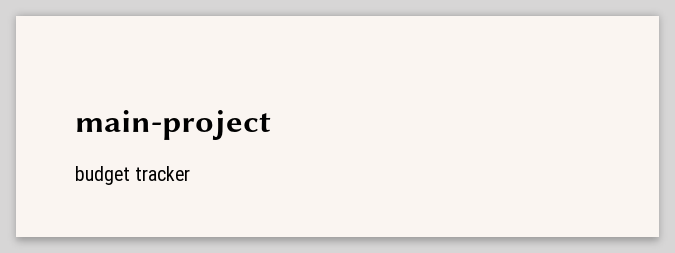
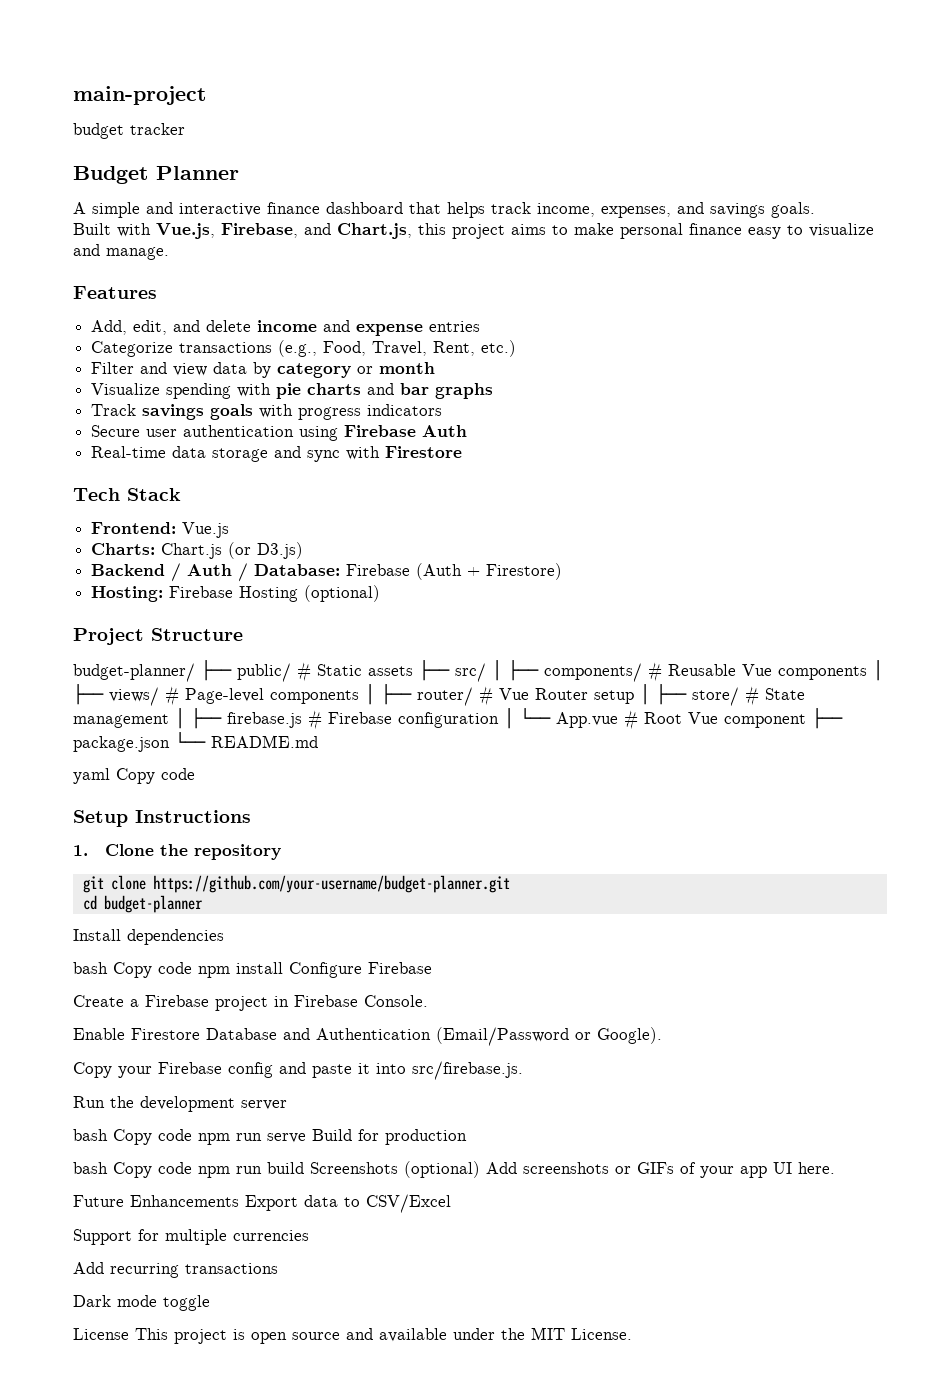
+ Budget Planner
+ A simple and interactive finance dashboard that helps track income, expenses, and savings goals.
+ Built with Vue.js, Firebase, and Chart.js, this project aims to make personal finance easy to visualize and manage.
+ Features
+ Add, edit, and delete income and expense entries
+ Categorize transactions (e.g., Food, Travel, Rent, etc.)
+ Filter and view data by category or month
+ Visualize spending with pie charts and bar graphs
+ Track savings goals with progress indicators
+ Secure user authentication using Firebase Auth
+ Real-time data storage and sync with Firestore
+ Tech Stack
+ Frontend: Vue.js
+ Charts: Chart.js (or D3.js)
+ Backend / Auth / Database: Firebase (Auth + Firestore)
+ Hosting: Firebase Hosting (optional)
+ Project Structure
+ budget-planner/ ├── public/ # Static assets ├── src/ │ ├── components/ # Reusable Vue components │ ├── views/ # Page-level components │ ├── router/ # Vue Router setup │ ├── store/ # State management │ ├── firebase.js # Firebase configuration │ └── App.vue # Root Vue component ├── package.json └── README.md
+ yaml Copy code
+ Setup Instructions
+ 1. Clone the repository
+ git clone https://github.com/your-username/budget-planner.git
+ cd budget-planner
+ Install dependencies
+ bash Copy code npm install Configure Firebase
+ Create a Firebase project in Firebase Console.
+ Enable Firestore Database and Authentication (Email/Password or Google).
+ Copy your Firebase config and paste it into src/firebase.js.
+ Run the development server
+ bash Copy code npm run serve Build for production
+ bash Copy code npm run build Screenshots (optional) Add screenshots or GIFs of your app UI here.
+ Future Enhancements Export data to CSV/Excel
+ Support for multiple currencies
+ Add recurring transactions
+ Dark mode toggle
+ License This project is open source and available under the MIT License.

